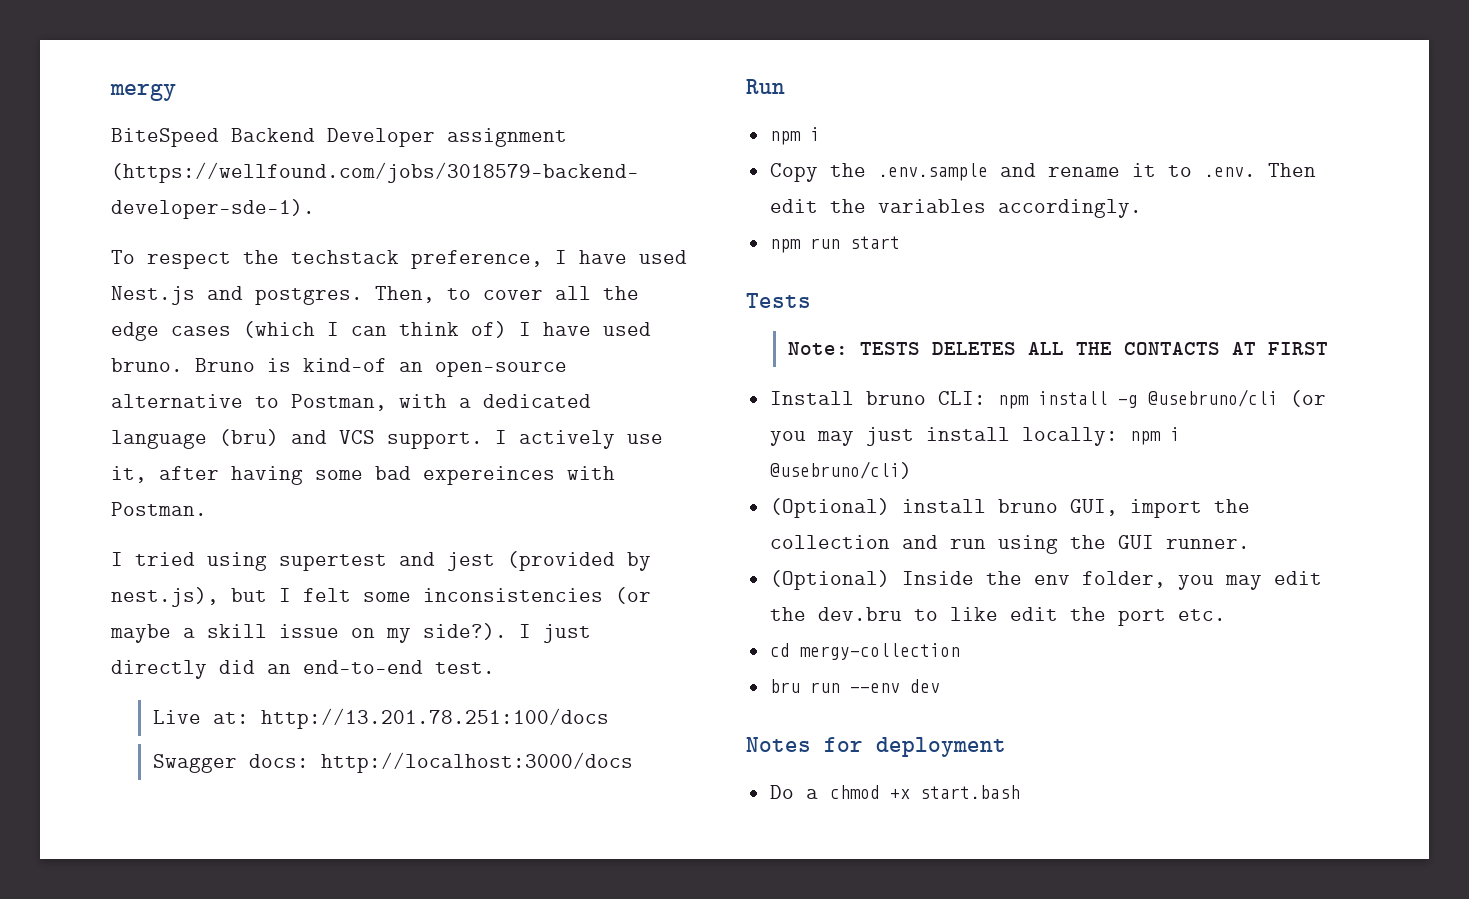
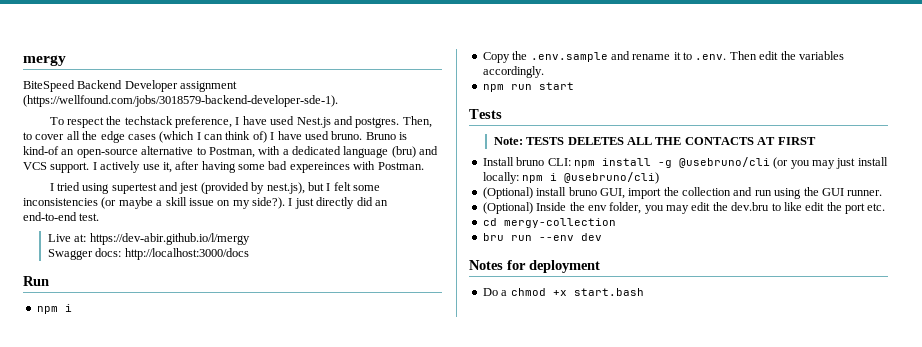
- Live at: http://13.201.78.251:100/docs
+ Live at: https://dev-abir.github.io/l/mergy

